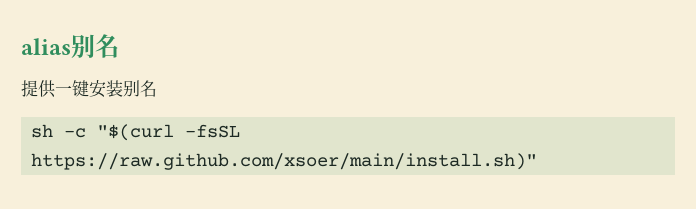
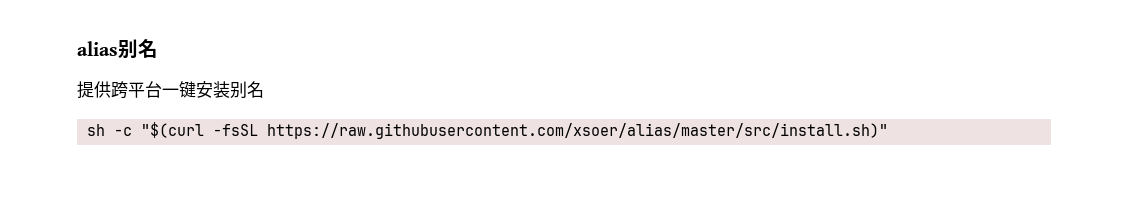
- 提供一键安装别名
+ 提供跨平台一键安装别名
- sh -c "$(curl -fsSL https://raw.github.com/xsoer/main/install.sh)"
+ sh -c "$(curl -fsSL https://raw.githubusercontent.com/xsoer/alias/master/src/install.sh)"

